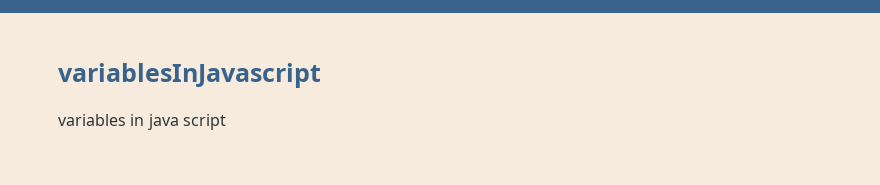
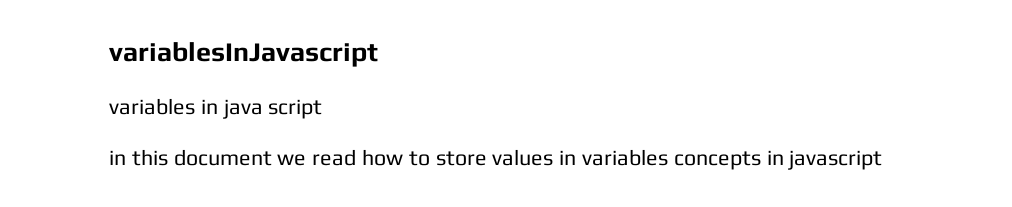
+ in this document we read how to store values in variables concepts in javascript

